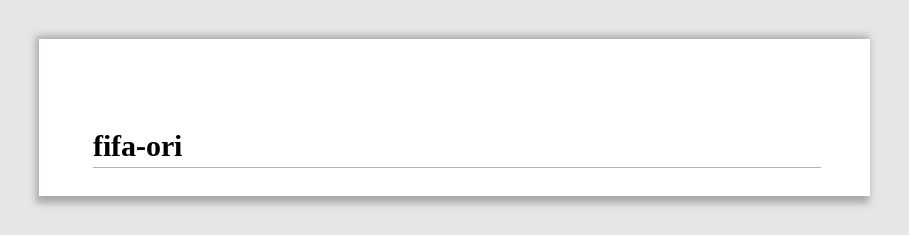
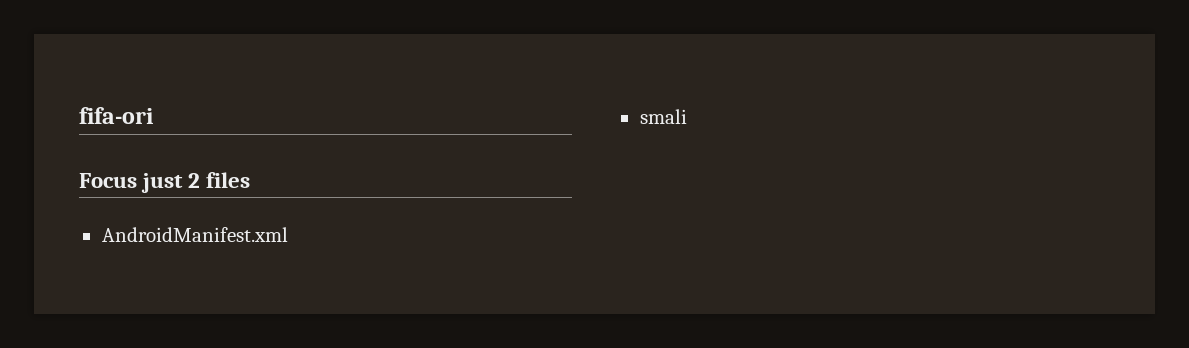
+ Focus just 2 files
+ AndroidManifest.xml
+ smali

